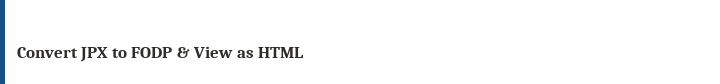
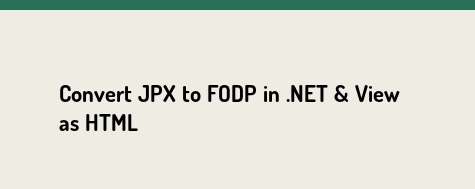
- Convert JPX to FODP & View as HTML
+ Convert JPX to FODP in .NET & View as HTML

